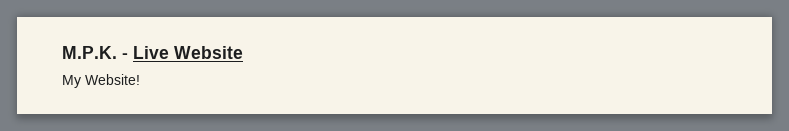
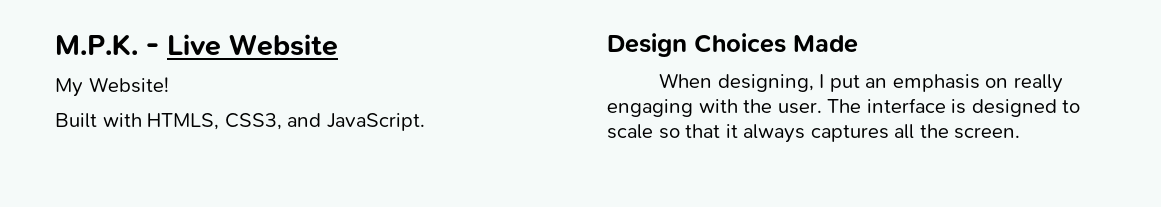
+ Built with HTMLS, CSS3, and JavaScript.
+ Design Choices Made
+ When designing, I put an emphasis on really engaging with the user. The interface is designed to scale so that it always captures all the screen.

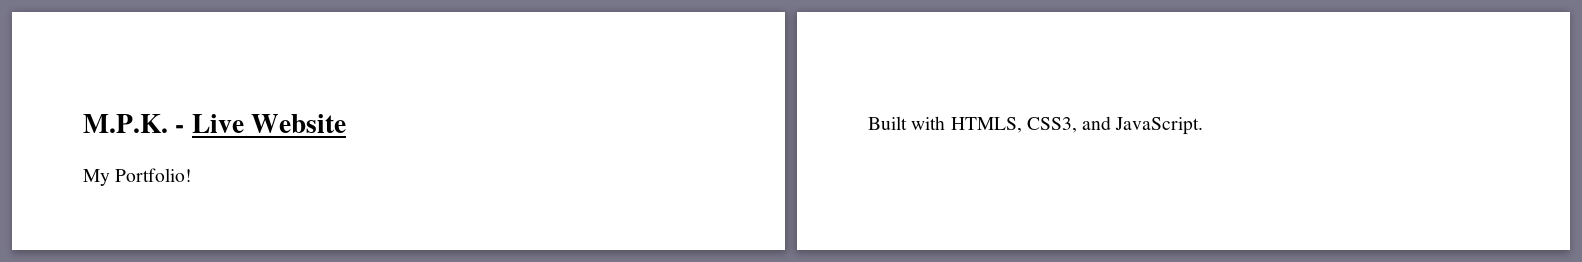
- My Website!
+ My Portfolio!
- Design Choices Made
- When designing, I put an emphasis on really engaging with the user. The interface is designed to scale so that it always captures all the screen.

